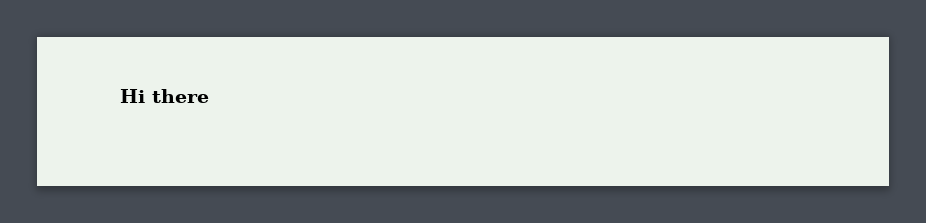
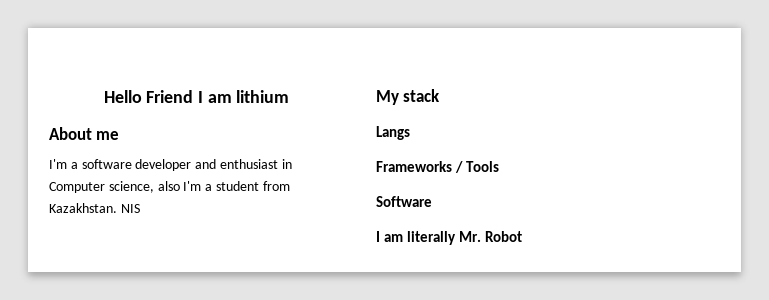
- Hi there
+ Hello Friend I am lithium
+ About me
+ I'm a software developer and enthusiast in Computer science, also I'm a student from Kazakhstan. NIS
+ My stack
+ Langs
+ Frameworks / Tools
+ Software
+ I am literally Mr. Robot

